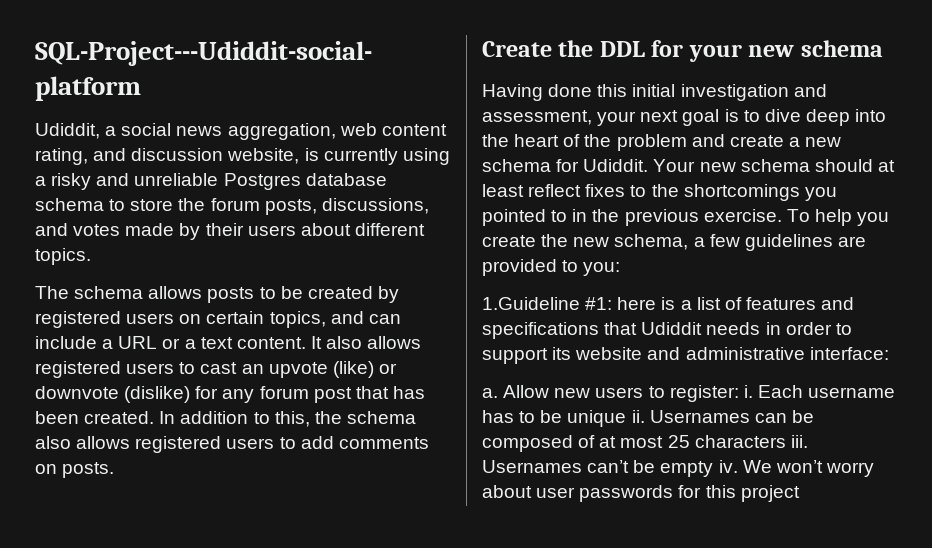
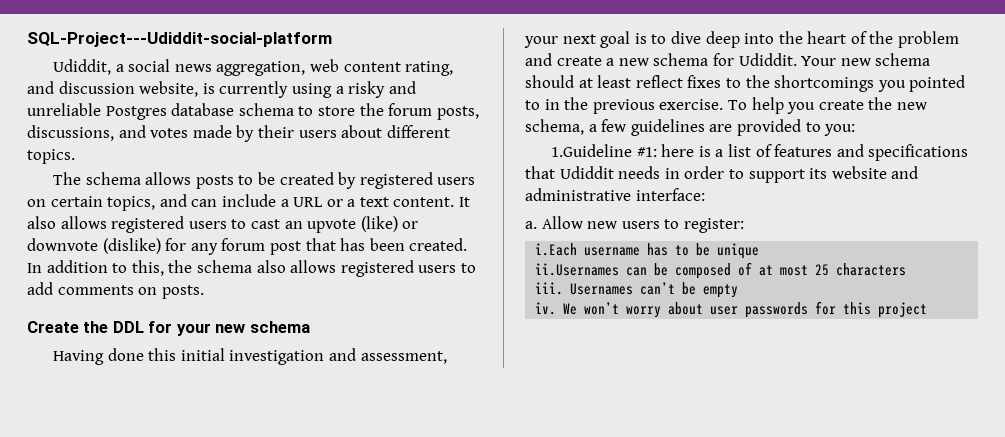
- Allow new users to register: i. Each username has to be unique ii. Usernames can be composed of at most 25 characters iii.
+ Allow new users to register:
+ i.Each username has to be unique
+ ii.Usernames can be composed of at most 25 characters
+ iii.
- Usernames can’t be empty iv.
+ Usernames can’t be empty
+ iv.

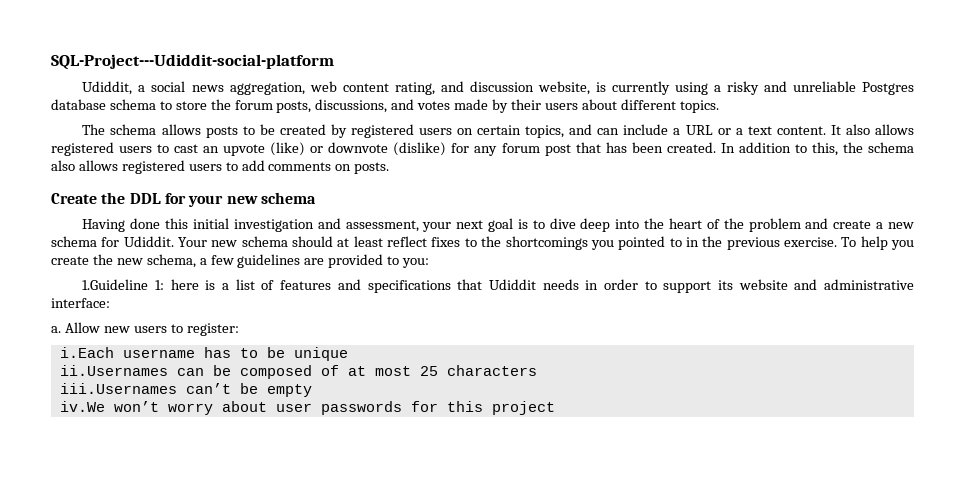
- 1.Guideline #1: here is a list of features and specifications that Udiddit needs in order to support its website and administrative interface:
+ 1.Guideline 1: here is a list of features and specifications that Udiddit needs in order to support its website and administrative interface:
- iii. Usernames can’t be empty
+ iii.Usernames can’t be empty
- iv. We won’t worry about user passwords for this project
+ iv.We won’t worry about user passwords for this project

